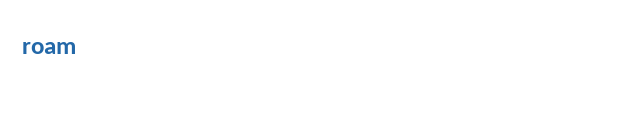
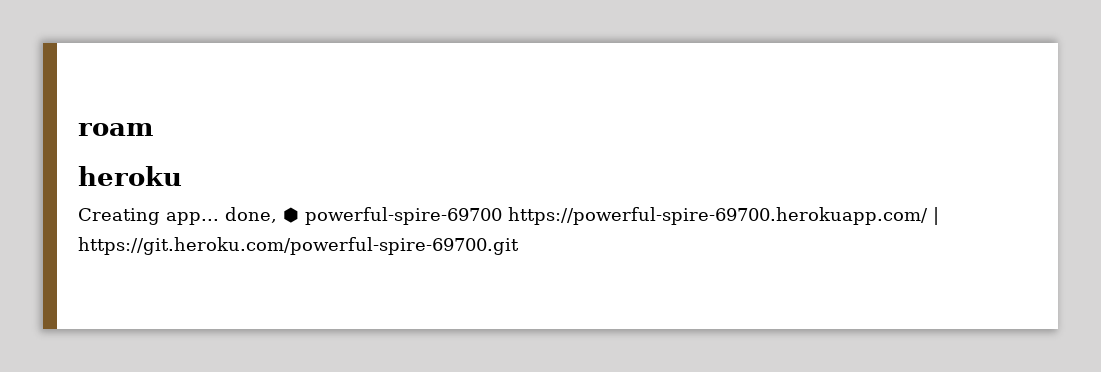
+ heroku
+ Creating app... done, ⬢ powerful-spire-69700 https://powerful-spire-69700.herokuapp.com/ | https://git.heroku.com/powerful-spire-69700.git

